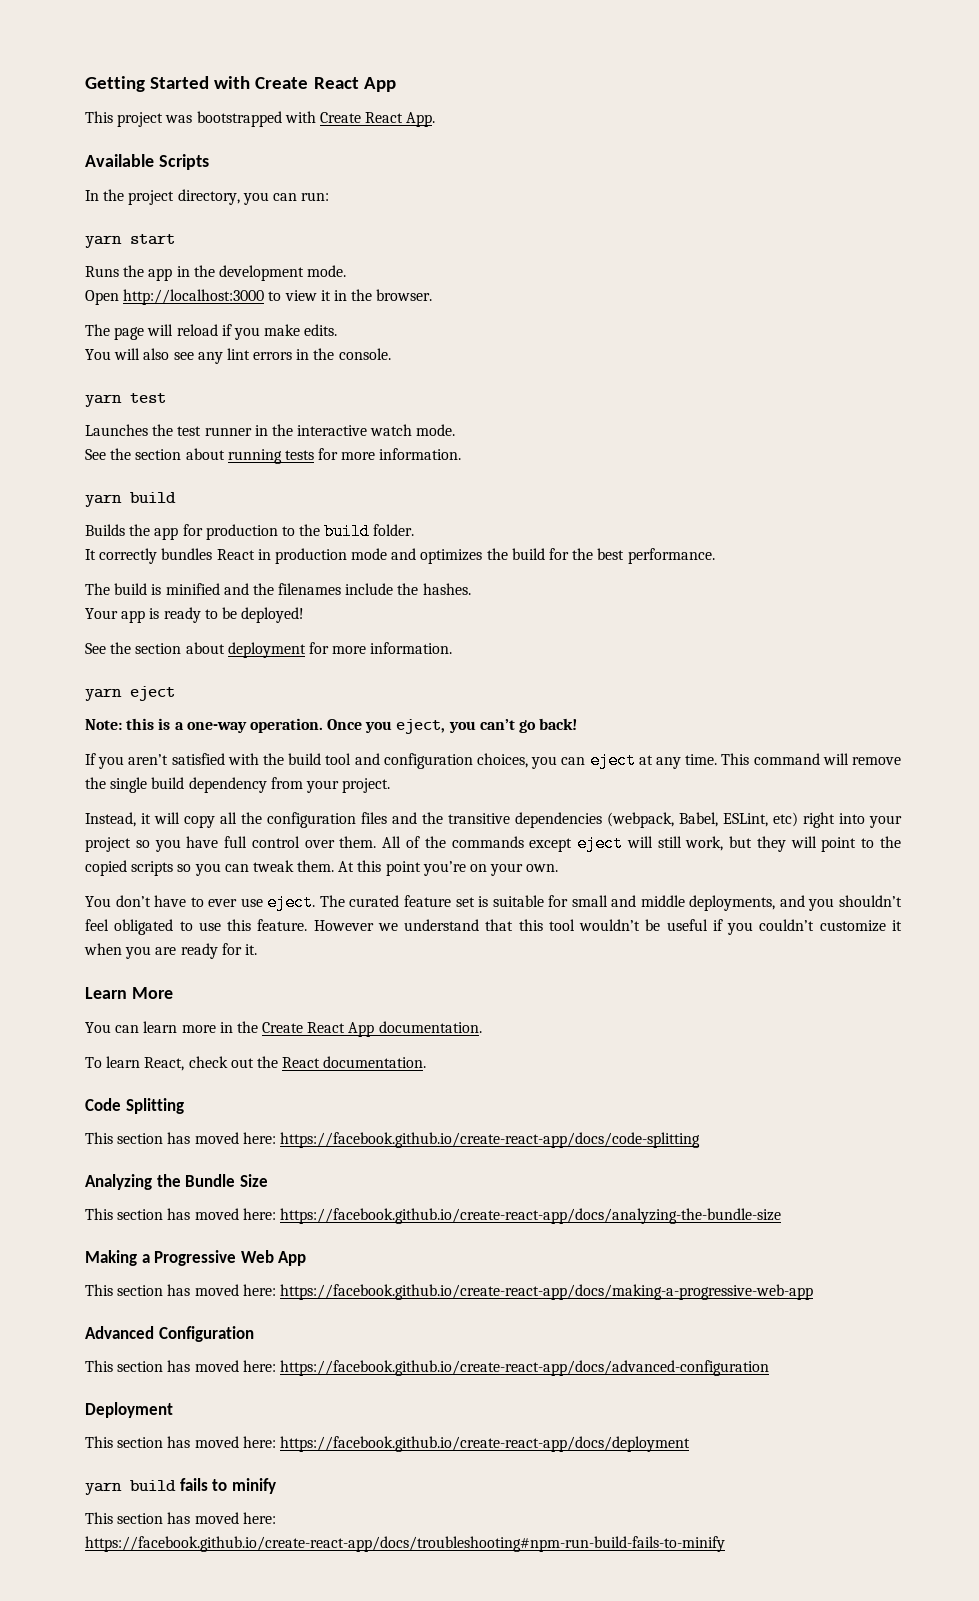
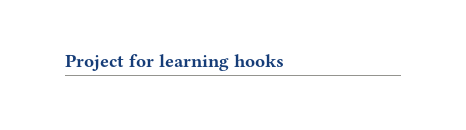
- Getting Started with Create React App
- This project was bootstrapped with Create React App.
- Available Scripts
- In the project directory, you can run:
- yarn start
- Runs the app in the development mode.
- Open http://localhost:3000 to view it in the browser.
- The page will reload if you make edits.
- You will also see any lint errors in the console.
- yarn test
- Launches the test runner in the interactive watch mode.
- See the section about running tests for more information.
- yarn build
- Builds the app for production to the build folder.
- It correctly bundles React in production mode and optimizes the build for the best performance.
- The build is minified and the filenames include the hashes.
- Your app is ready to be deployed!
- See the section about deployment for more information.
- yarn eject
- Note: this is a one-way operation. Once you eject, you can’t go back!
- If you aren’t satisfied with the build tool and configuration choices, you can eject at any time. This command will remove the single build dependency from your project.
- Instead, it will copy all the configuration files and the transitive dependencies (webpack, Babel, ESLint, etc) right into your project so you have full control over them. All of the commands except eject will still work, but they will point to the copied scripts so you can tweak them. At this point you’re on your own.
- You don’t have to ever use eject. The curated feature set is suitable for small and middle deployments, and you shouldn’t feel obligated to use this feature. However we understand that this tool wouldn’t be useful if you couldn’t customize it when you are ready for it.
- Learn More
- You can learn more in the Create React App documentation.
- To learn React, check out the React documentation.
- Code Splitting
- This section has moved here: https://facebook.github.io/create-react-app/docs/code-splitting
- Analyzing the Bundle Size
- This section has moved here: https://facebook.github.io/create-react-app/docs/analyzing-the-bundle-size
- Making a Progressive Web App
- This section has moved here: https://facebook.github.io/create-react-app/docs/making-a-progressive-web-app
- Advanced Configuration
- This section has moved here: https://facebook.github.io/create-react-app/docs/advanced-configuration
- Deployment
- This section has moved here: https://facebook.github.io/create-react-app/docs/deployment
- yarn build fails to minify
- This section has moved here: https://facebook.github.io/create-react-app/docs/troubleshooting#npm-run-build-fails-to-minify
+ Project for learning hooks

